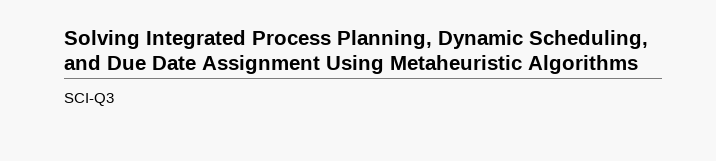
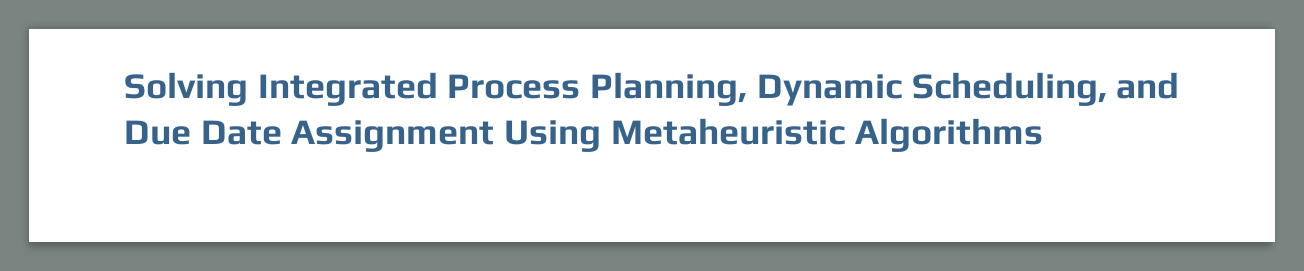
- SCI-Q3

